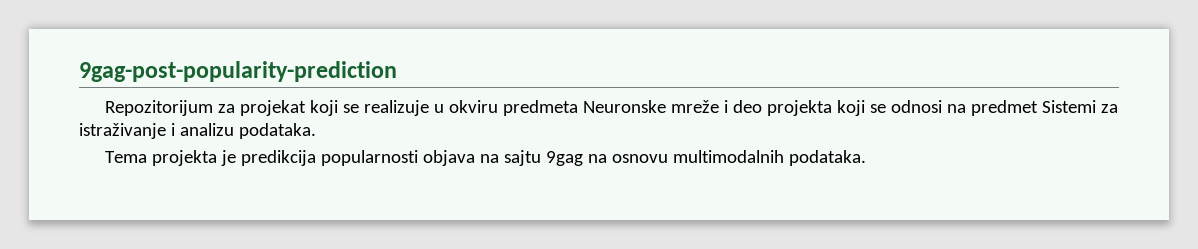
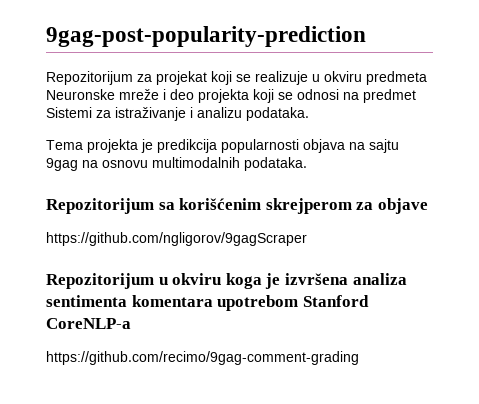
+ Repozitorijum sa korišćenim skrejperom za objave
+ https://github.com/ngligorov/9gagScraper
+ Repozitorijum u okviru koga je izvršena analiza sentimenta komentara upotrebom Stanford CoreNLP-a
+ https://github.com/recimo/9gag-comment-grading

